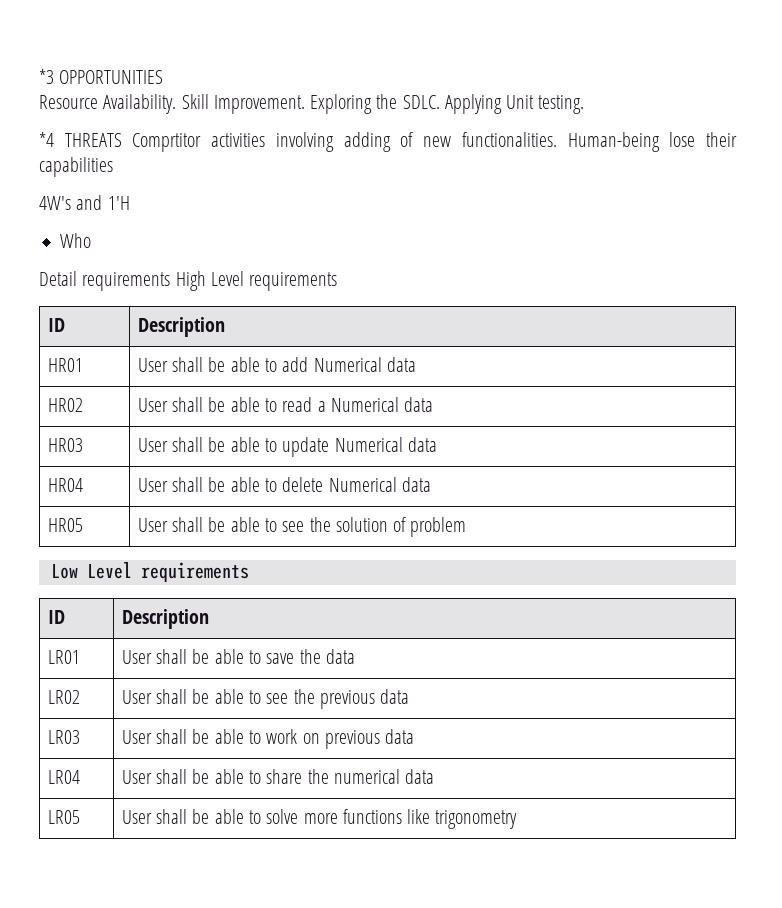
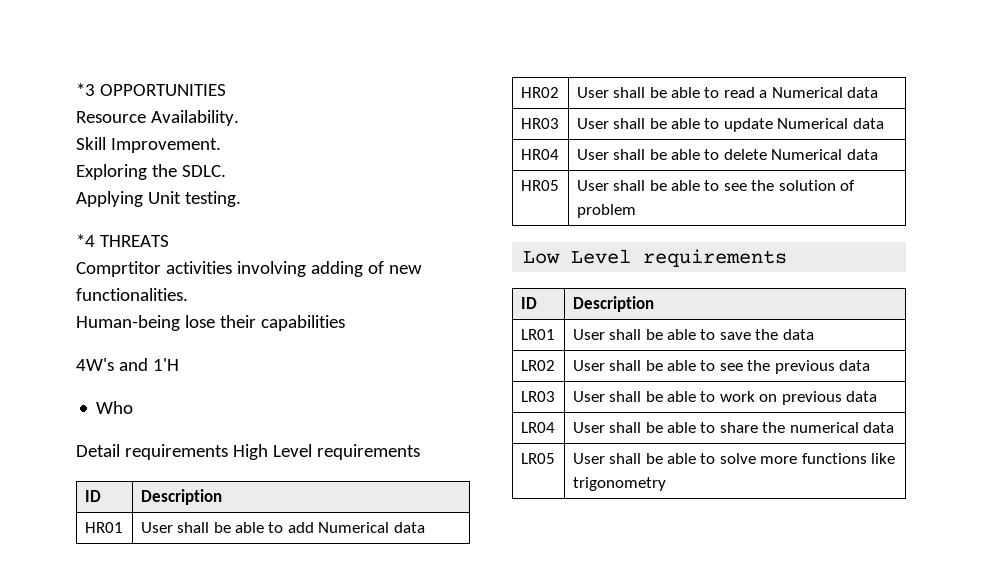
- Resource Availability. Skill Improvement. Exploring the SDLC. Applying Unit testing.
+ Resource Availability.
+ Skill Improvement.
+ Exploring the SDLC.
+ Applying Unit testing.
- *4 THREATS Comprtitor activities involving adding of new functionalities. Human-being lose their capabilities
+ *4 THREATS
+ Comprtitor activities involving adding of new functionalities.
+ Human-being lose their capabilities

